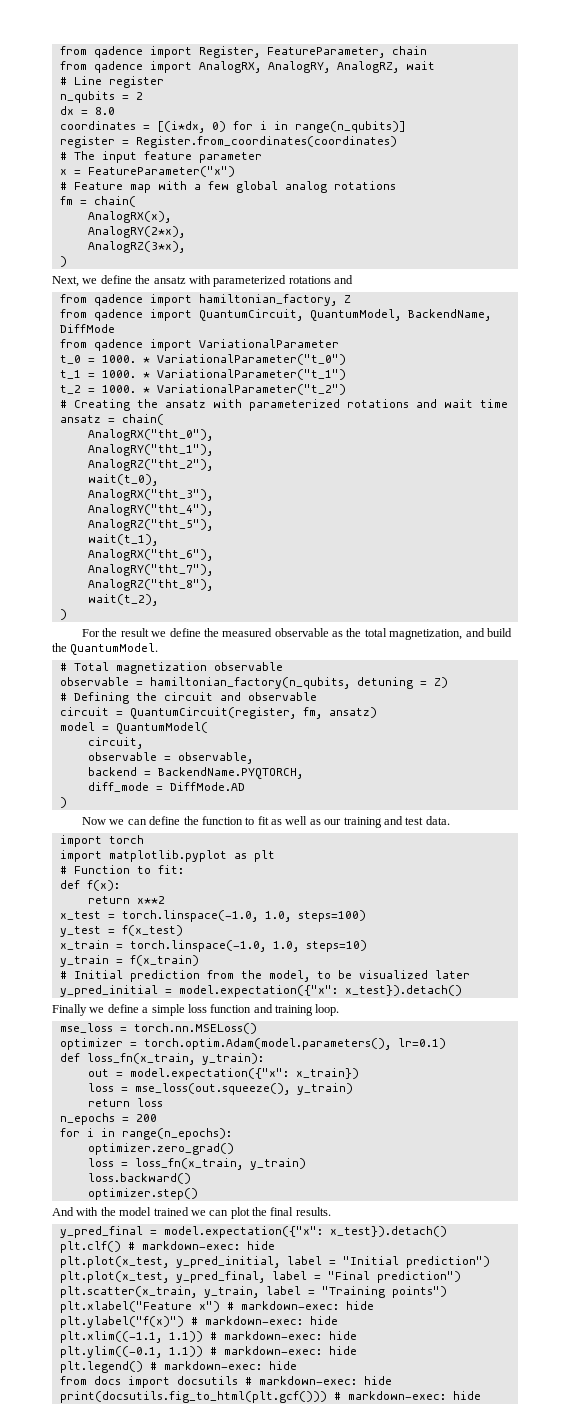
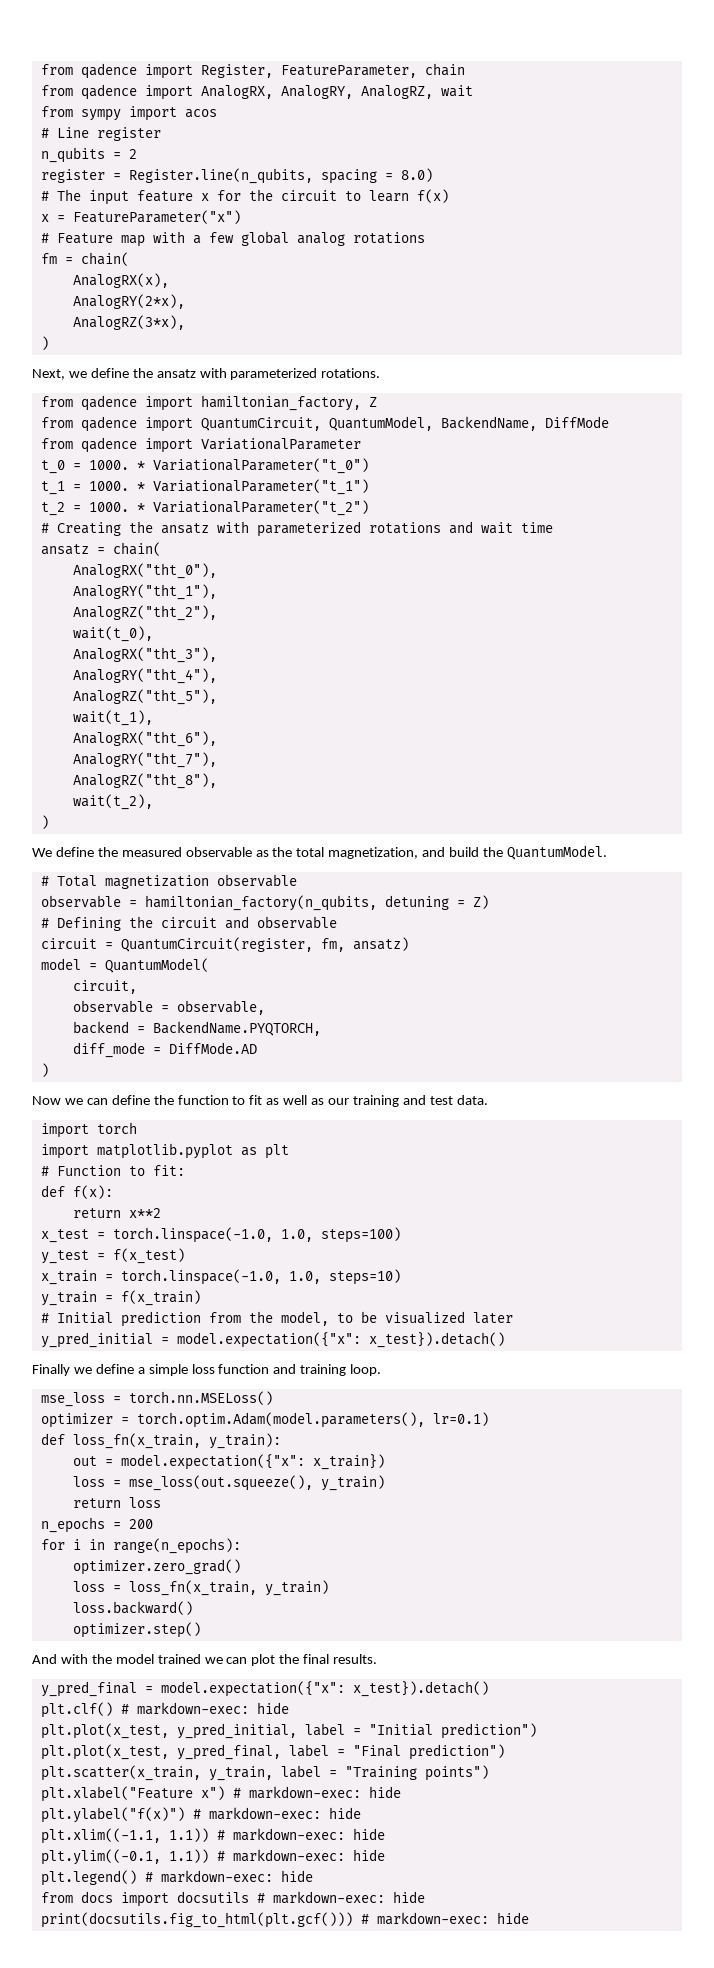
+ from sympy import acos
- dx = 8.0
- coordinates = [(i*dx, 0) for i in range(n_qubits)]
- register = Register.from_coordinates(coordinates)
- # The input feature parameter
+ register = Register.line(n_qubits, spacing = 8.0)
+ # The input feature x for the circuit to learn f(x)
- Next, we define the ansatz with parameterized rotations and
+ Next, we define the ansatz with parameterized rotations.
- For the result we define the measured observable as the total magnetization, and build the QuantumModel.
+ We define the measured observable as the total magnetization, and build the QuantumModel.

